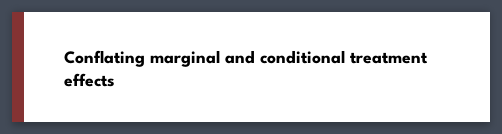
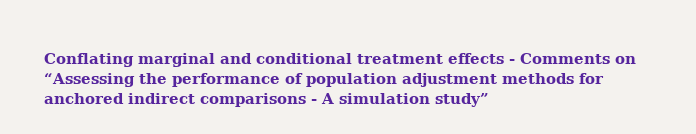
- Conflating marginal and conditional treatment effects
+ Conflating marginal and conditional treatment effects - Comments on “Assessing the performance of population adjustment methods for anchored indirect comparisons - A simulation study”

